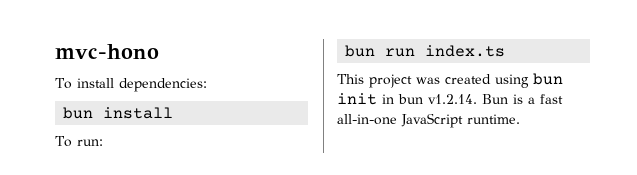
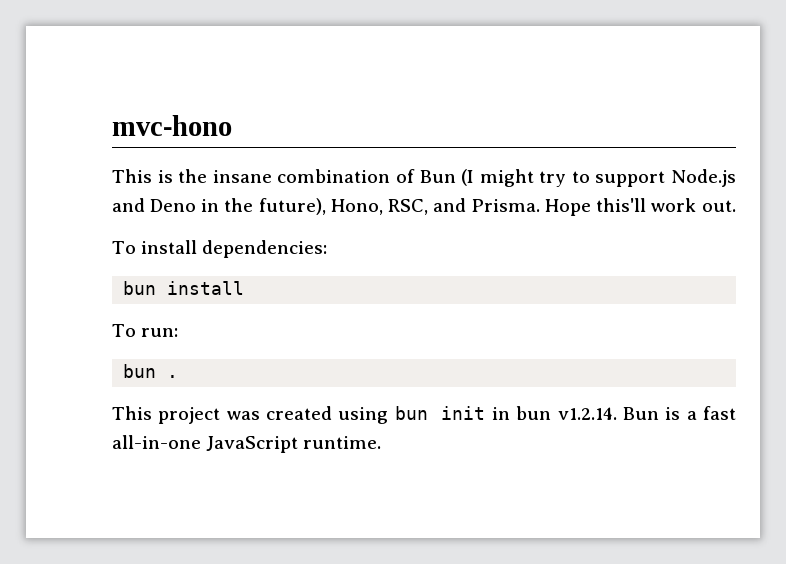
+ This is the insane combination of Bun (I might try to support Node.js and Deno in the future), Hono, RSC, and Prisma. Hope this'll work out.
- bun run index.ts
+ bun .

